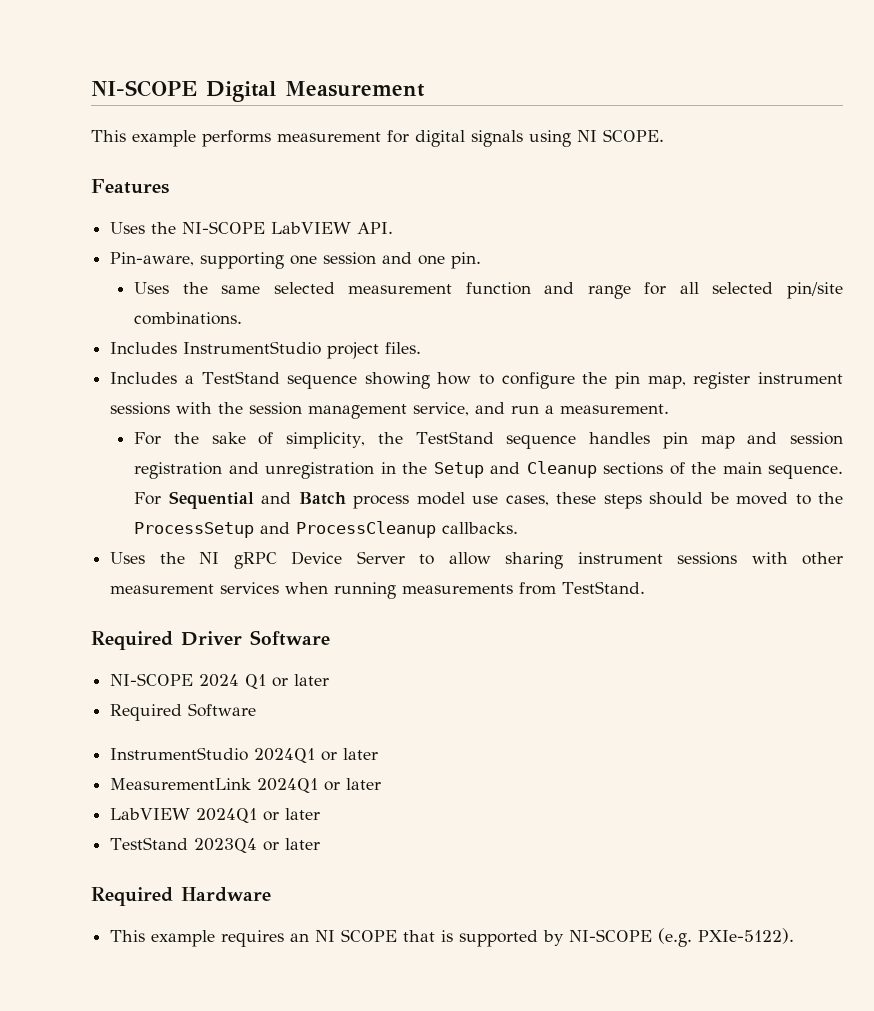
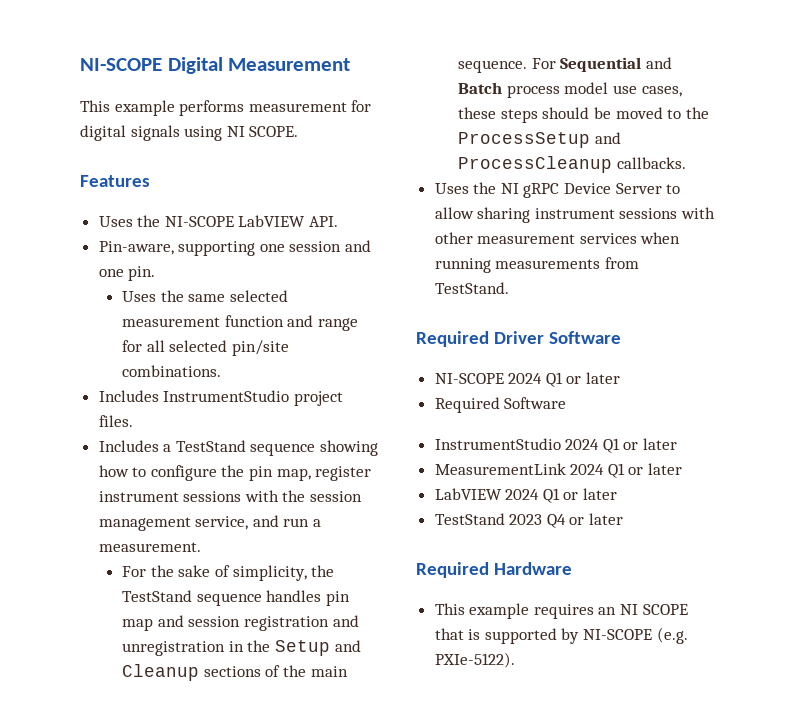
- InstrumentStudio 2024Q1 or later
+ InstrumentStudio 2024 Q1 or later
- MeasurementLink 2024Q1 or later
+ MeasurementLink 2024 Q1 or later
- LabVIEW 2024Q1 or later
+ LabVIEW 2024 Q1 or later
- TestStand 2023Q4 or later
+ TestStand 2023 Q4 or later

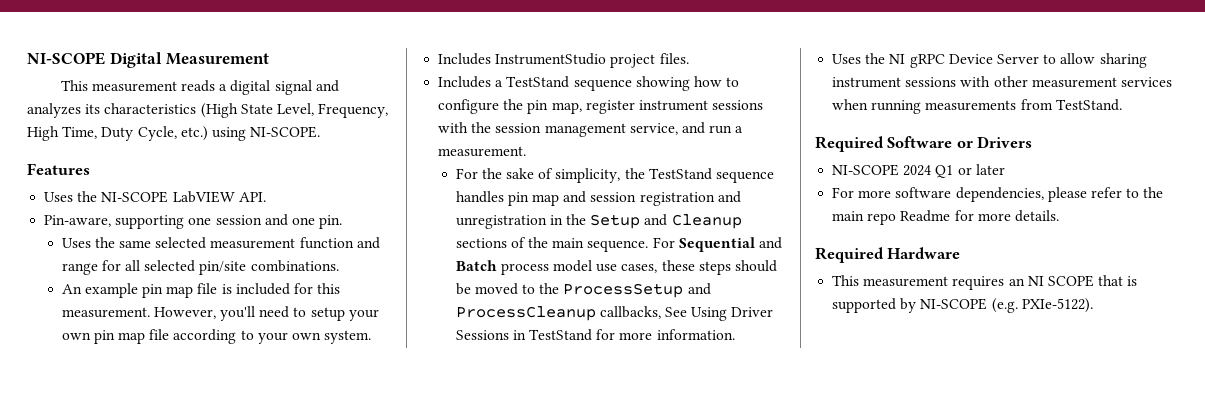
- This example performs measurement for digital signals using NI SCOPE.
+ This measurement reads a digital signal and analyzes its characteristics (High State Level, Frequency, High Time, Duty Cycle, etc.) using NI-SCOPE.
+ An example pin map file is included for this measurement. However, you'll need to setup your own pin map file according to your own system.
- For Sequential and Batch process model use cases, these steps should be moved to the ProcessSetup and ProcessCleanup callbacks.
+ For Sequential and Batch process model use cases, these steps should be moved to the ProcessSetup and ProcessCleanup callbacks, See Using Driver Sessions in TestStand for more information.
- Required Driver Software
+ Required Software or Drivers
- Required Software
- InstrumentStudio 2024 Q1 or later
- MeasurementLink 2024 Q1 or later
- LabVIEW 2024 Q1 or later
- TestStand 2023 Q4 or later
+ For more software dependencies, please refer to the main repo Readme for more details.
- This example requires an NI SCOPE that is supported by NI-SCOPE (e.g. PXIe-5122).
+ This measurement requires an NI SCOPE that is supported by NI-SCOPE (e.g. PXIe-5122).

